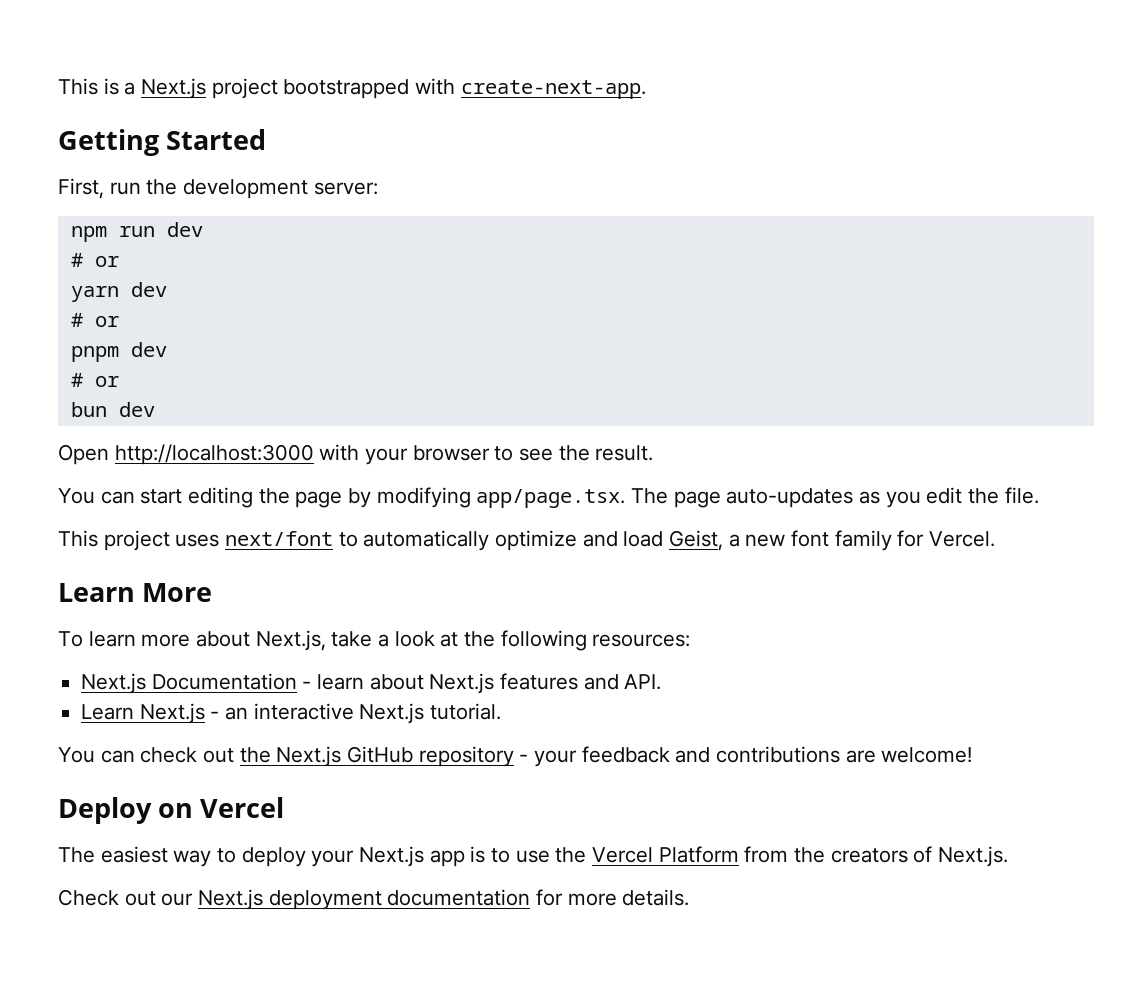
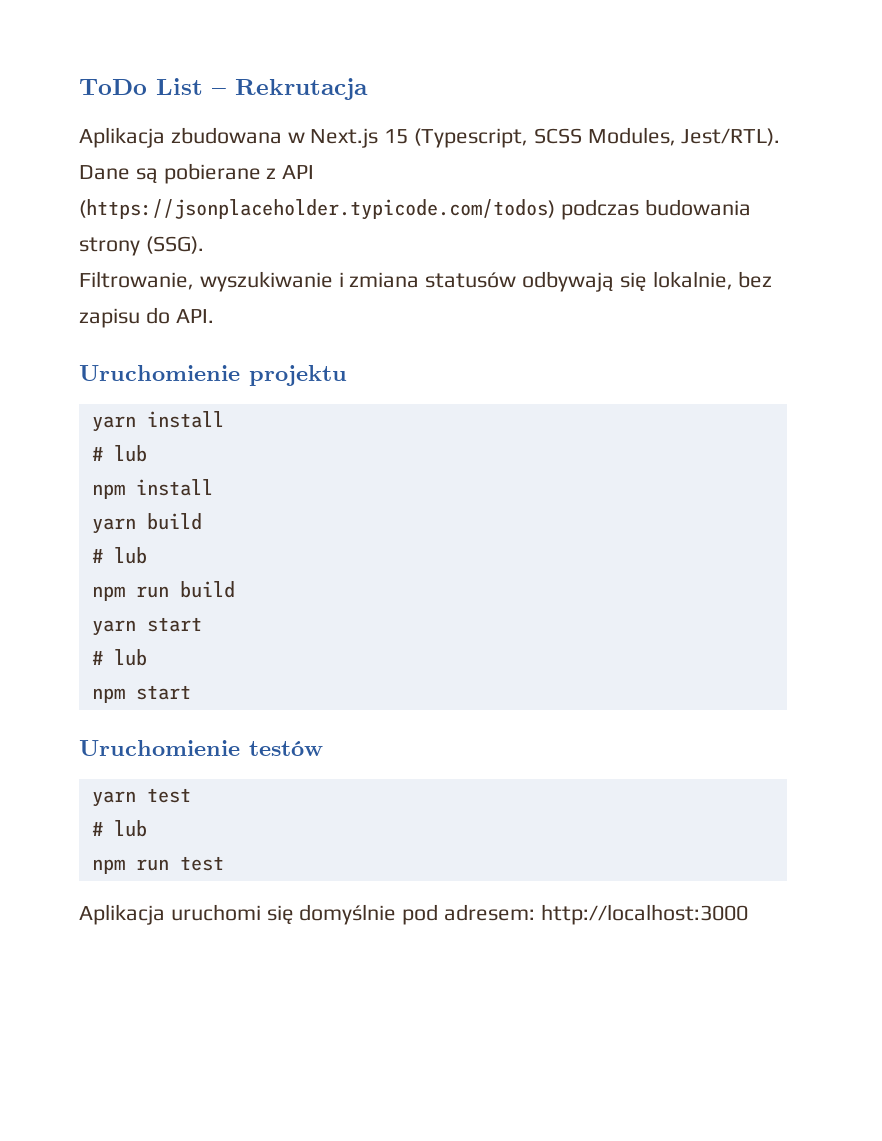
- This is a Next.js project bootstrapped with create-next-app.
- Getting Started
- First, run the development server:
- npm run dev
- # or
- yarn dev
- # or
- pnpm dev
- # or
- bun dev
- Open http://localhost:3000 with your browser to see the result.
- You can start editing the page by modifying app/page.tsx. The page auto-updates as you edit the file.
- This project uses next/font to automatically optimize and load Geist, a new font family for Vercel.
- Learn More
- To learn more about Next.js, take a look at the following resources:
- Next.js Documentation - learn about Next.js features and API.
- Learn Next.js - an interactive Next.js tutorial.
- You can check out the Next.js GitHub repository - your feedback and contributions are welcome!
- Deploy on Vercel
- The easiest way to deploy your Next.js app is to use the Vercel Platform from the creators of Next.js.
- Check out our Next.js deployment documentation for more details.
+ ToDo List – Rekrutacja
+ Aplikacja zbudowana w Next.js 15 (Typescript, SCSS Modules, Jest/RTL). Dane są pobierane z API (https://jsonplaceholder.typicode.com/todos) podczas budowania strony (SSG).
+ Filtrowanie, wyszukiwanie i zmiana statusów odbywają się lokalnie, bez zapisu do API.
+ Uruchomienie projektu
+ yarn install
+ # lub
+ npm install
+ yarn build
+ # lub
+ npm run build
+ yarn start
+ # lub
+ npm start
+ Uruchomienie testów
+ yarn test
+ # lub
+ npm run test
+ Aplikacja uruchomi się domyślnie pod adresem: http://localhost:3000

